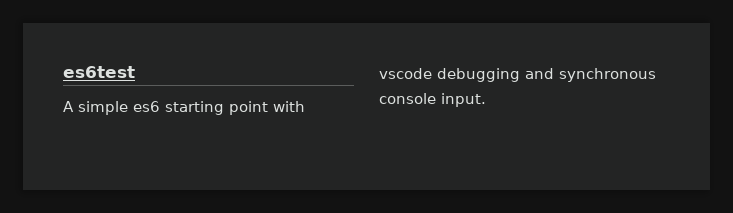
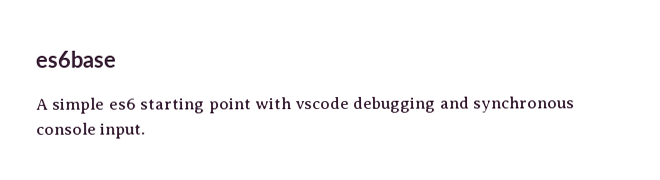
- es6test
+ es6base

